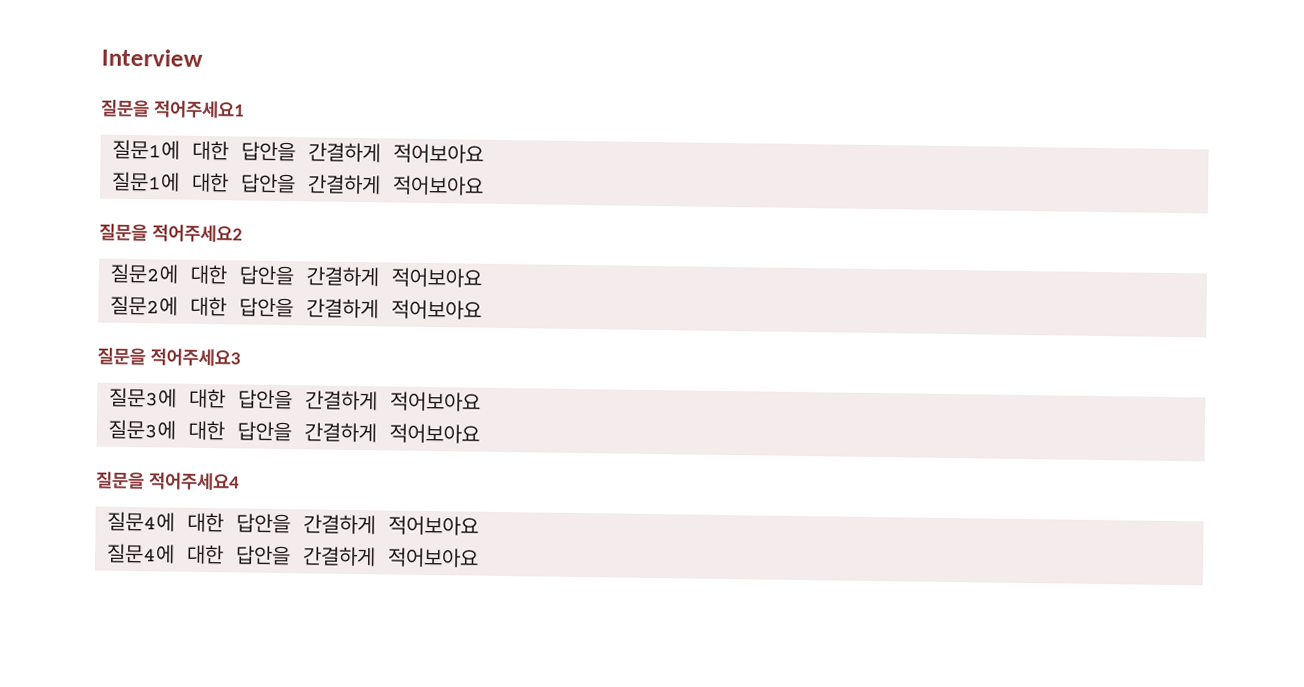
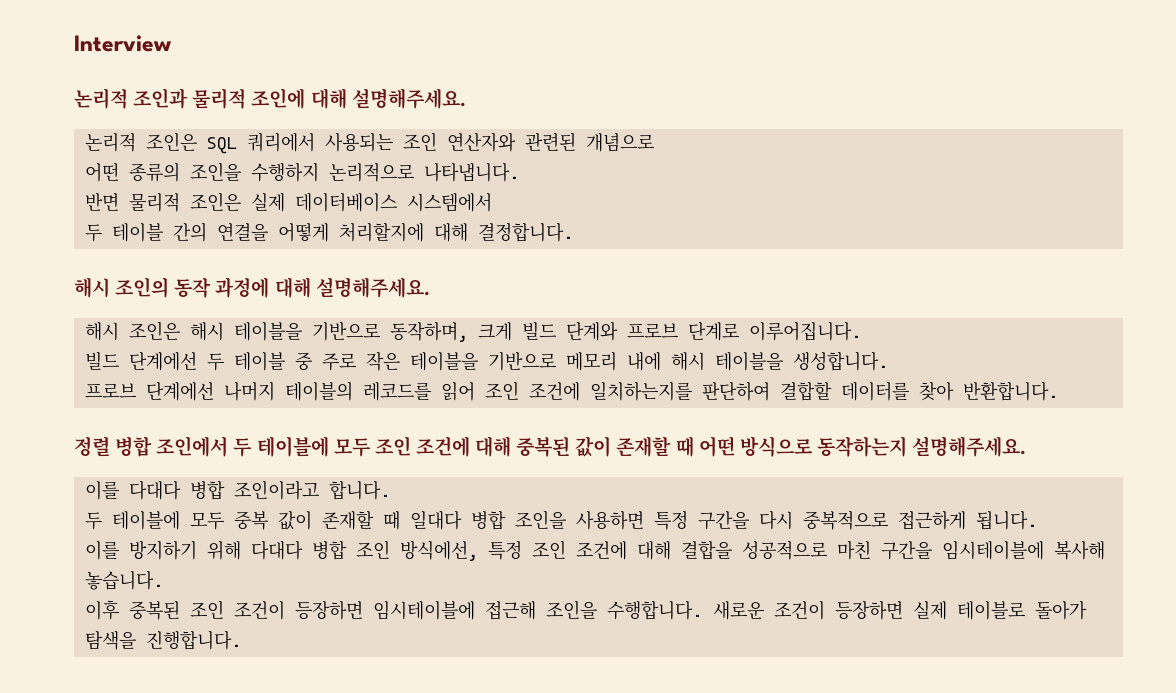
- 질문을 적어주세요1
- 질문1에 대한 답안을 간결하게 적어보아요
- 질문1에 대한 답안을 간결하게 적어보아요
- 질문을 적어주세요2
- 질문2에 대한 답안을 간결하게 적어보아요
- 질문2에 대한 답안을 간결하게 적어보아요
- 질문을 적어주세요3
- 질문3에 대한 답안을 간결하게 적어보아요
- 질문3에 대한 답안을 간결하게 적어보아요
- 질문을 적어주세요4
- 질문4에 대한 답안을 간결하게 적어보아요
- 질문4에 대한 답안을 간결하게 적어보아요
+ 논리적 조인과 물리적 조인에 대해 설명해주세요.
+ 논리적 조인은 SQL 쿼리에서 사용되는 조인 연산자와 관련된 개념으로
+ 어떤 종류의 조인을 수행하지 논리적으로 나타냅니다.
+ 반면 물리적 조인은 실제 데이터베이스 시스템에서
+ 두 테이블 간의 연결을 어떻게 처리할지에 대해 결정합니다.
+ 해시 조인의 동작 과정에 대해 설명해주세요.
+ 해시 조인은 해시 테이블을 기반으로 동작하며, 크게 빌드 단계와 프로브 단계로 이루어집니다.
+ 빌드 단계에선 두 테이블 중 주로 작은 테이블을 기반으로 메모리 내에 해시 테이블을 생성합니다.
+ 프로브 단계에선 나머지 테이블의 레코드를 읽어 조인 조건에 일치하는지를 판단하여 결합할 데이터를 찾아 반환합니다.
+ 정렬 병합 조인에서 두 테이블에 모두 조인 조건에 대해 중복된 값이 존재할 때 어떤 방식으로 동작하는지 설명해주세요.
+ 이를 다대다 병합 조인이라고 합니다.
+ 두 테이블에 모두 중복 값이 존재할 때 일대다 병합 조인을 사용하면 특정 구간을 다시 중복적으로 접근하게 됩니다.
+ 이를 방지하기 위해 다대다 병합 조인 방식에선, 특정 조인 조건에 대해 결합을 성공적으로 마친 구간을 임시테이블에 복사해 놓습니다.
+ 이후 중복된 조인 조건이 등장하면 임시테이블에 접근해 조인을 수행합니다. 새로운 조건이 등장하면 실제 테이블로 돌아가 탐색을 진행합니다.

